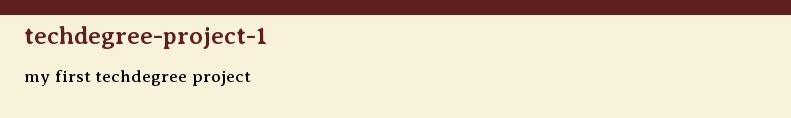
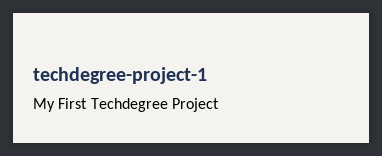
- my first techdegree project
+ My First Techdegree Project

